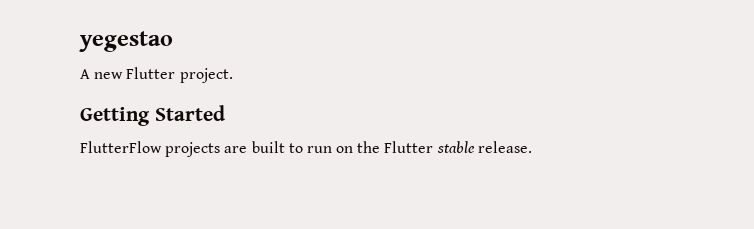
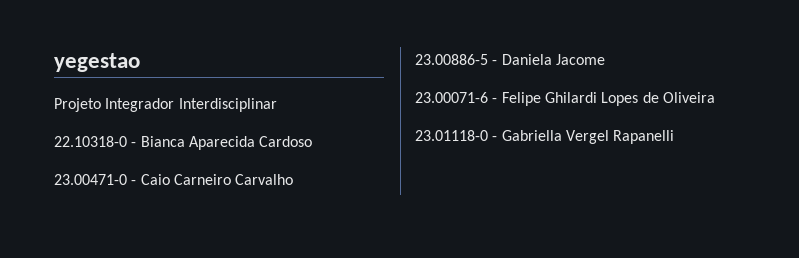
- A new Flutter project.
- Getting Started
- FlutterFlow projects are built to run on the Flutter stable release.
+ Projeto Integrador Interdisciplinar
+ 22.10318-0 - Bianca Aparecida Cardoso
+ 23.00471-0 - Caio Carneiro Carvalho
+ 23.00886-5 - Daniela Jacome
+ 23.00071-6 - Felipe Ghilardi Lopes de Oliveira
+ 23.01118-0 - Gabriella Vergel Rapanelli

